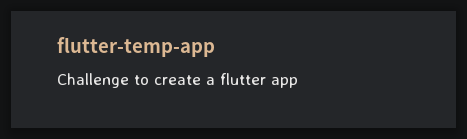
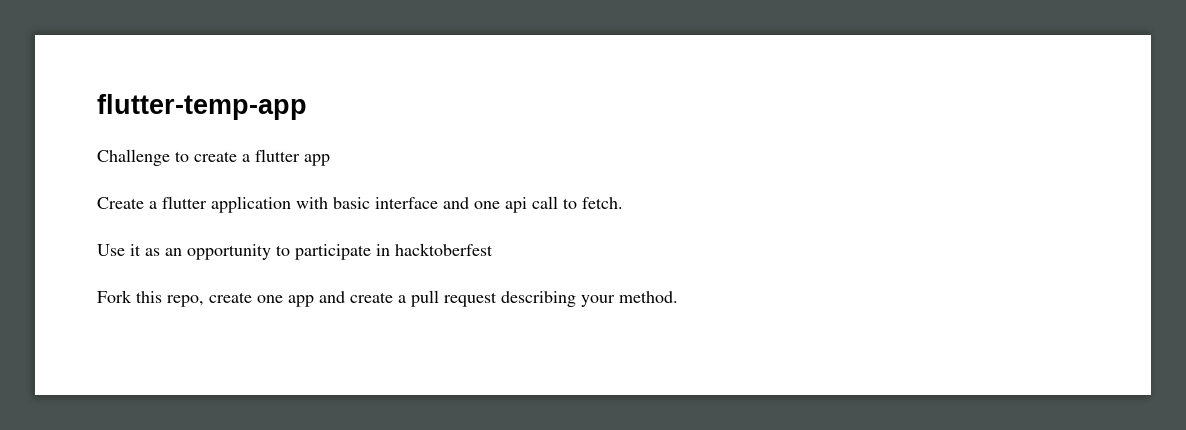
+ Create a flutter application with basic interface and one api call to fetch.
+ Use it as an opportunity to participate in hacktoberfest
+ Fork this repo, create one app and create a pull request describing your method.

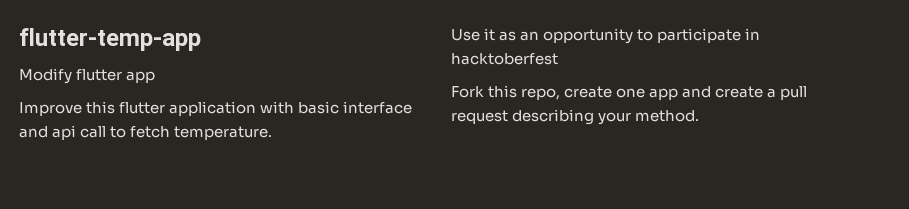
- Challenge to create a flutter app
+ Modify flutter app
- Create a flutter application with basic interface and one api call to fetch.
+ Improve this flutter application with basic interface and api call to fetch temperature.

